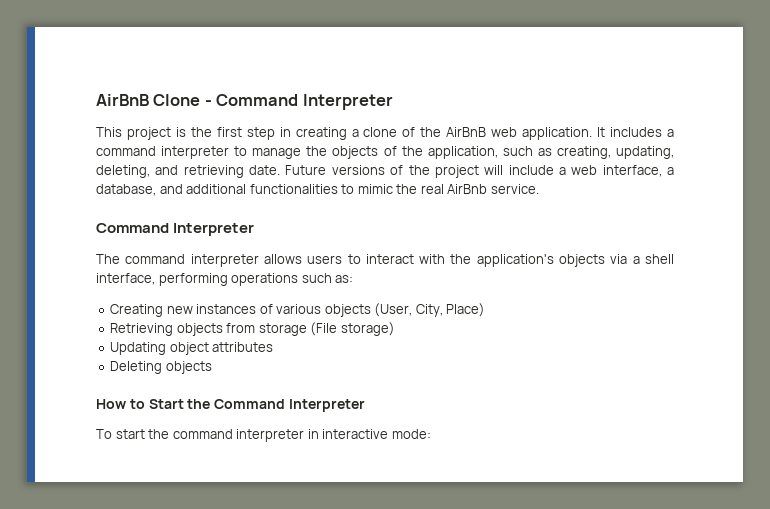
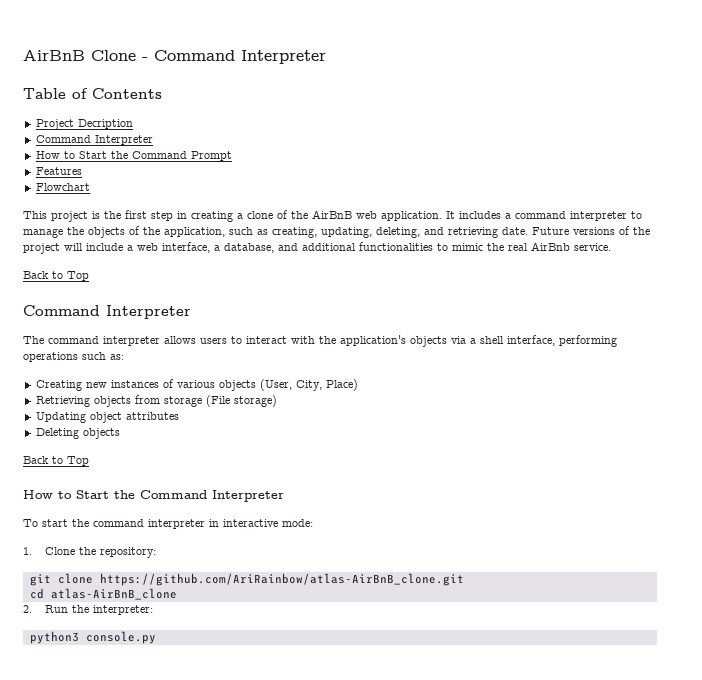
+ Table of Contents
+ Project Decription
+ Command Interpreter
+ How to Start the Command Prompt
+ Features
+ Flowchart
  Future versions of the project will include a web interface, a database, and additional functionalities to mimic the real AirBnb service.
+ Back to Top
  Deleting objects
+ Back to Top
+ 1. Clone the repository:
+ git clone https://github.com/AriRainbow/atlas-AirBnB_clone.git
+ cd atlas-AirBnB_clone
+ 2. Run the interpreter:
+ python3 console.py

